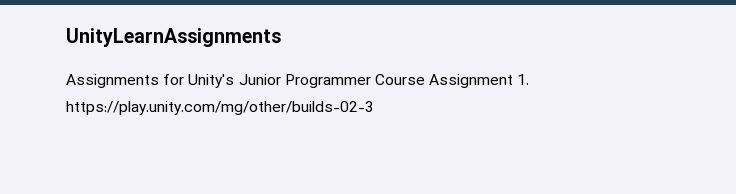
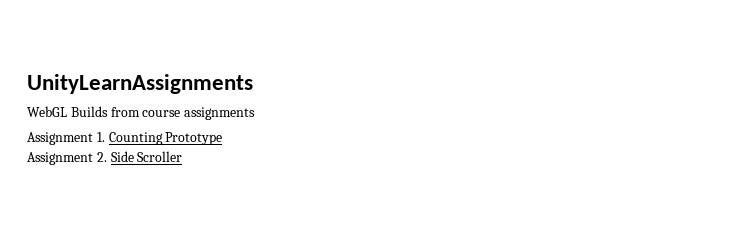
- Assignments for Unity's Junior Programmer Course Assignment 1. https://play.unity.com/mg/other/builds-02-3
+ WebGL Builds from course assignments
+ Assignment 1. Counting Prototype
+ Assignment 2. Side Scroller

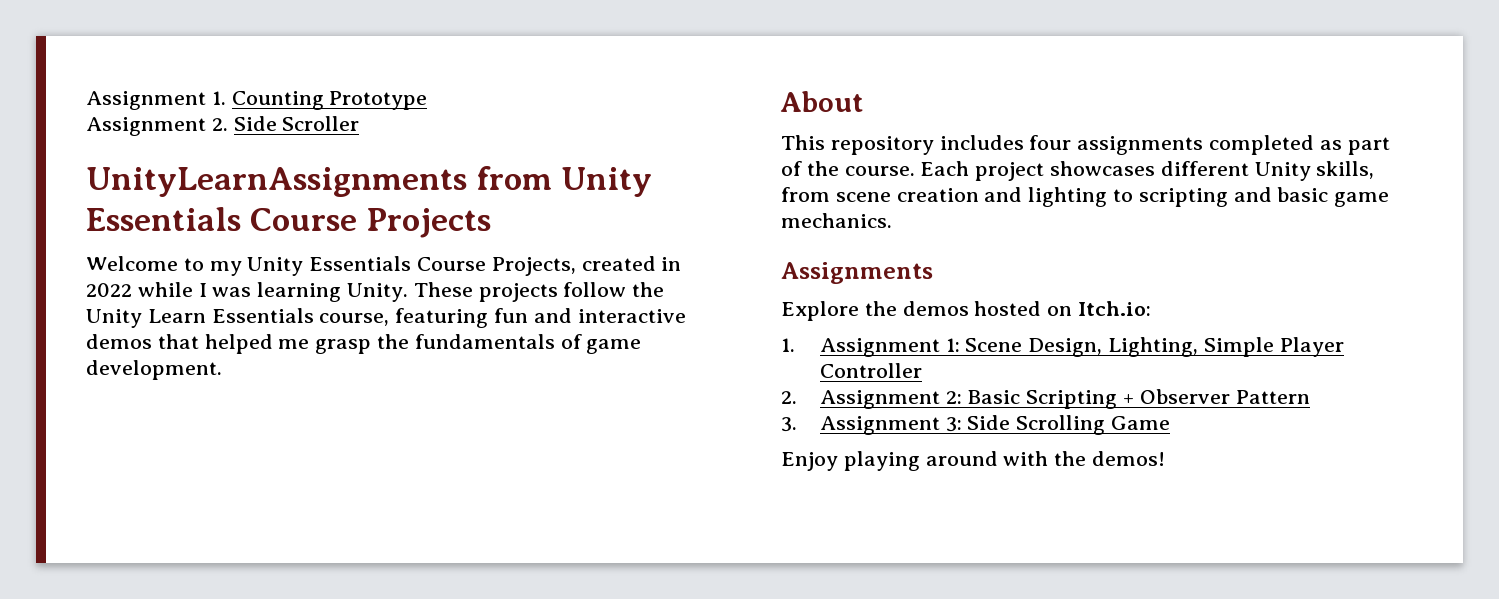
- UnityLearnAssignments
- WebGL Builds from course assignments
+ UnityLearnAssignments from Unity Essentials Course Projects
+ Welcome to my Unity Essentials Course Projects, created in 2022 while I was learning Unity. These projects follow the Unity Learn Essentials course, featuring fun and interactive demos that helped me grasp the fundamentals of game development.
+ About
+ This repository includes four assignments completed as part of the course. Each project showcases different Unity skills, from scene creation and lighting to scripting and basic game mechanics.
+ Assignments
+ Explore the demos hosted on Itch.io:
+ 1. Assignment 1: Scene Design, Lighting, Simple Player Controller
+ 2. Assignment 2: Basic Scripting + Observer Pattern
+ 3. Assignment 3: Side Scrolling Game
+ Enjoy playing around with the demos!

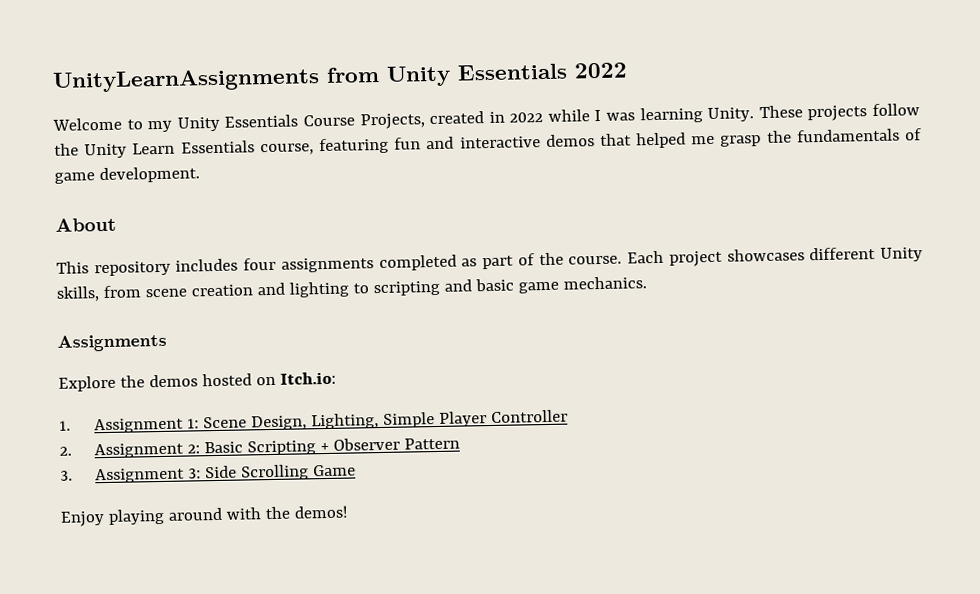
- Assignment 1. Counting Prototype
- Assignment 2. Side Scroller
- UnityLearnAssignments from Unity Essentials Course Projects
+ UnityLearnAssignments from Unity Essentials 2022

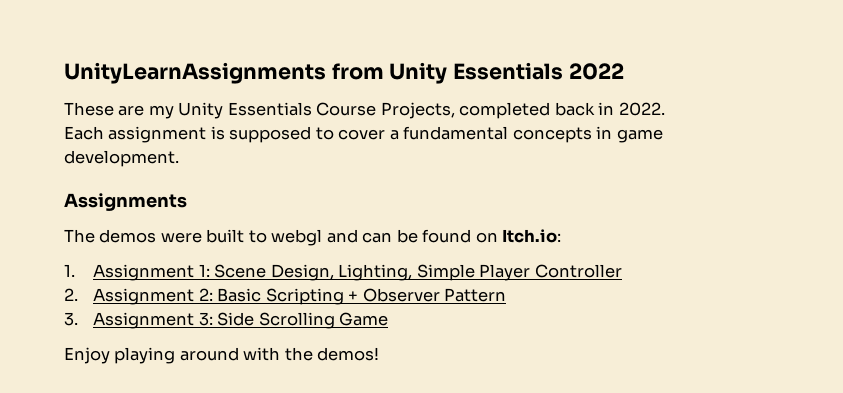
- Welcome to my Unity Essentials Course Projects, created in 2022 while I was learning Unity. These projects follow the Unity Learn Essentials course, featuring fun and interactive demos that helped me grasp the fundamentals of game development.
- About
- This repository includes four assignments completed as part of the course. Each project showcases different Unity skills, from scene creation and lighting to scripting and basic game mechanics.
+ These are my Unity Essentials Course Projects, completed back in 2022.
+ Each assignment is supposed to cover a fundamental concepts in game development.
  Assignments
- Explore the demos hosted on Itch.io:
+ The demos were built to webgl and can be found on Itch.io:

